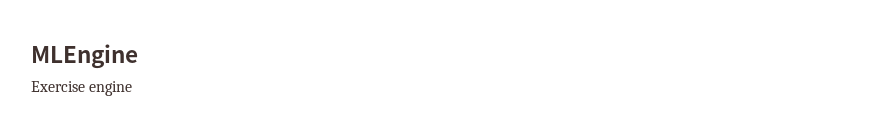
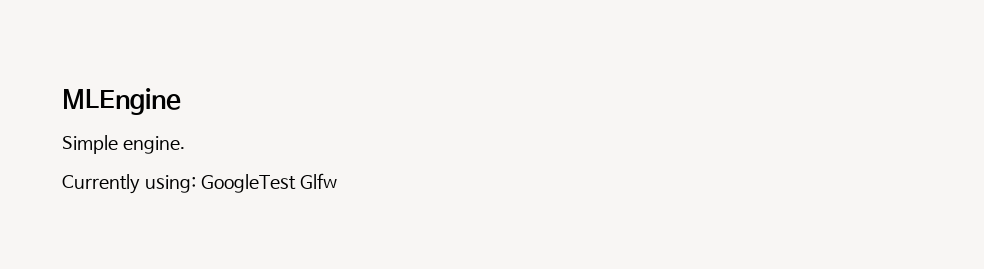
- Exercise engine
+ Simple engine.
+ Currently using: GoogleTest Glfw

